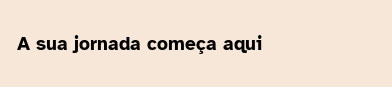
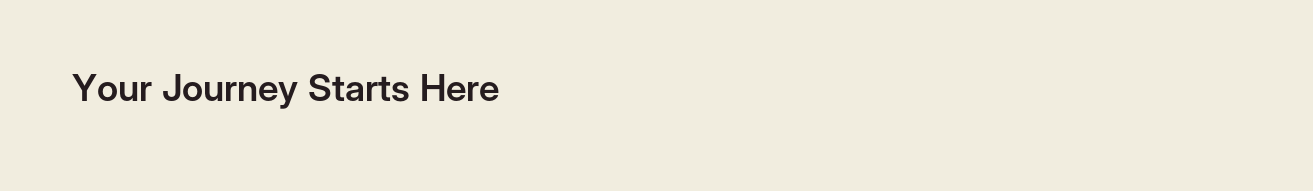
- A sua jornada começa aqui
+ Your Journey Starts Here

